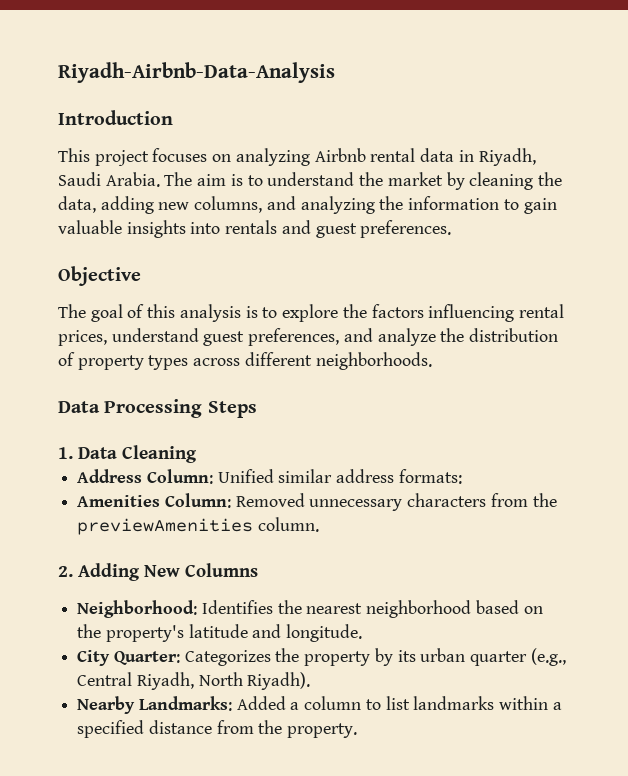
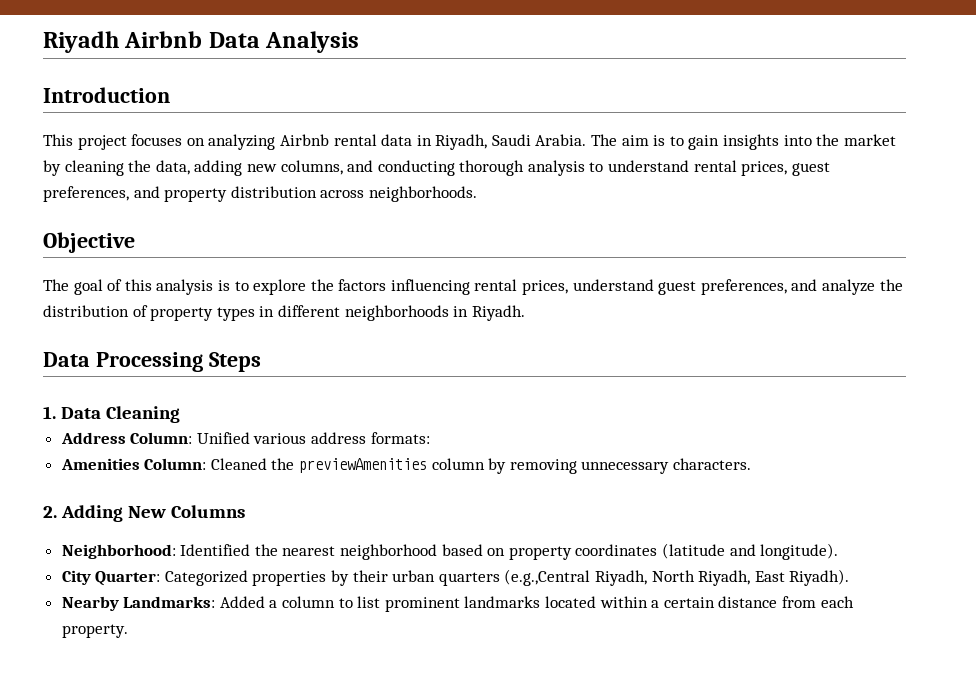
- Riyadh-Airbnb-Data-Analysis
+ Riyadh Airbnb Data Analysis
- The aim is to understand the market by cleaning the data, adding new columns, and analyzing the information to gain valuable insights into rentals and guest preferences.
+ The aim is to gain insights into the market by cleaning the data, adding new columns, and conducting thorough analysis to understand rental prices, guest preferences, and property distribution across neighborhoods.
- The goal of this analysis is to explore the factors influencing rental prices, understand guest preferences, and analyze the distribution of property types across different neighborhoods.
+ The goal of this analysis is to explore the factors influencing rental prices, understand guest preferences, and analyze the distribution of property types in different neighborhoods in Riyadh.
- Address Column: Unified similar address formats:
+ Address Column: Unified various address formats:
- Amenities Column: Removed unnecessary characters from the previewAmenities column.
+ Amenities Column: Cleaned the previewAmenities column by removing unnecessary characters.
- Neighborhood: Identifies the nearest neighborhood based on the property's latitude and longitude.
- City Quarter: Categorizes the property by its urban quarter (e.g., Central Riyadh, North Riyadh).
+ Neighborhood: Identified the nearest neighborhood based on property coordinates (latitude and longitude).
+ City Quarter: Categorized properties by their urban quarters (e.g.,Central Riyadh, North Riyadh, East Riyadh).
- Nearby Landmarks: Added a column to list landmarks within a specified distance from the property.
+ Nearby Landmarks: Added a column to list prominent landmarks located within a certain distance from each property.

